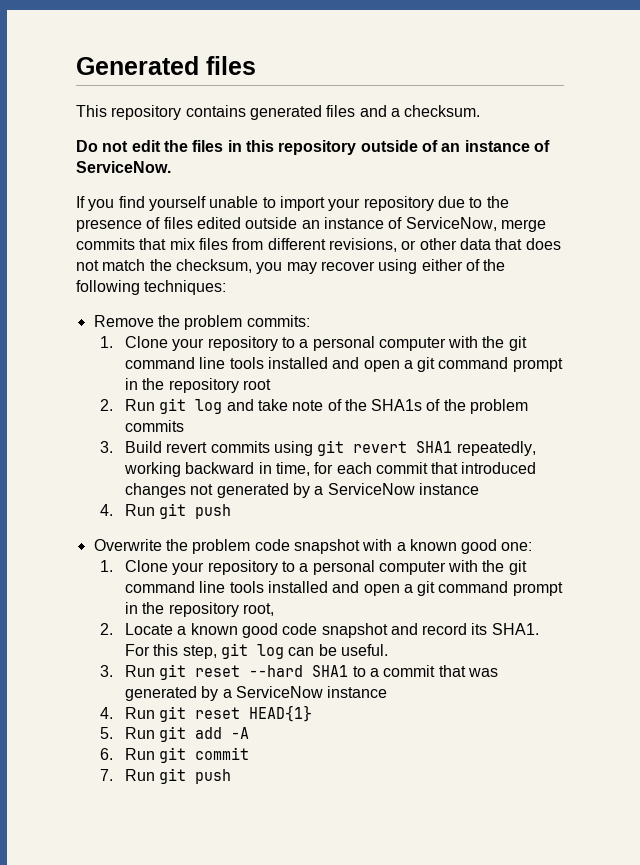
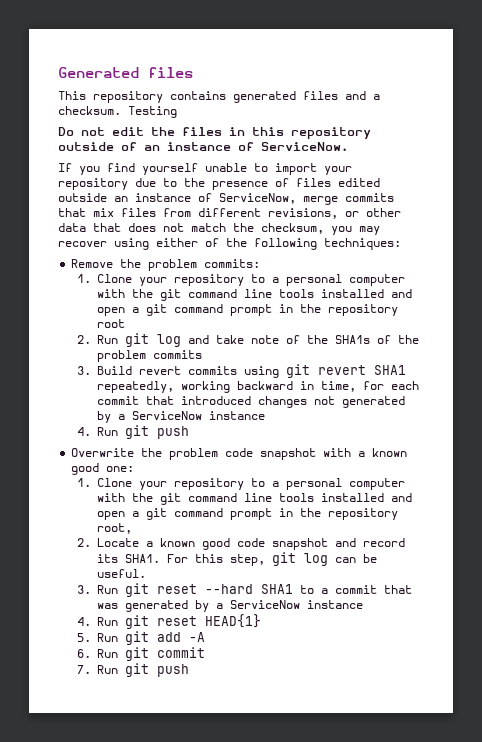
+ Testing

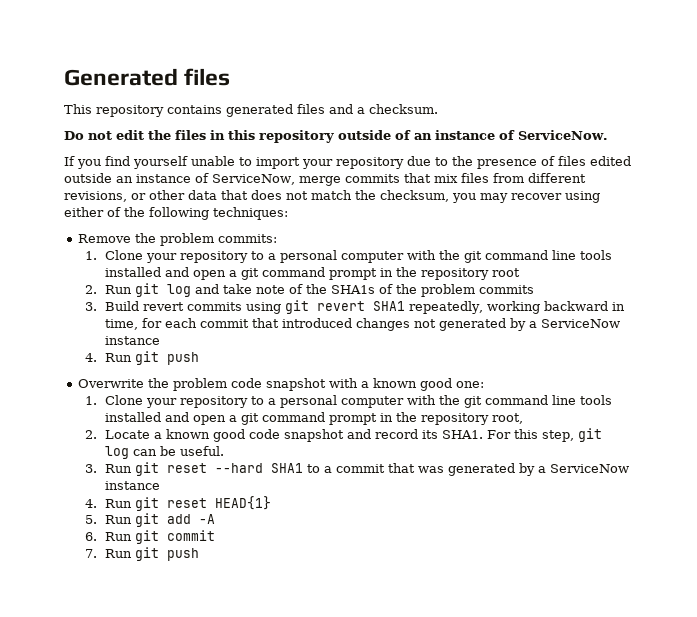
- Testing

